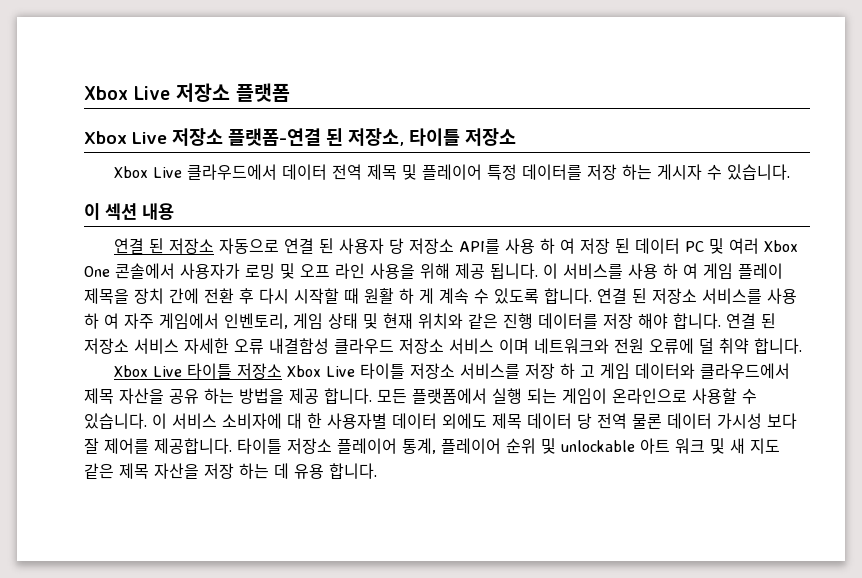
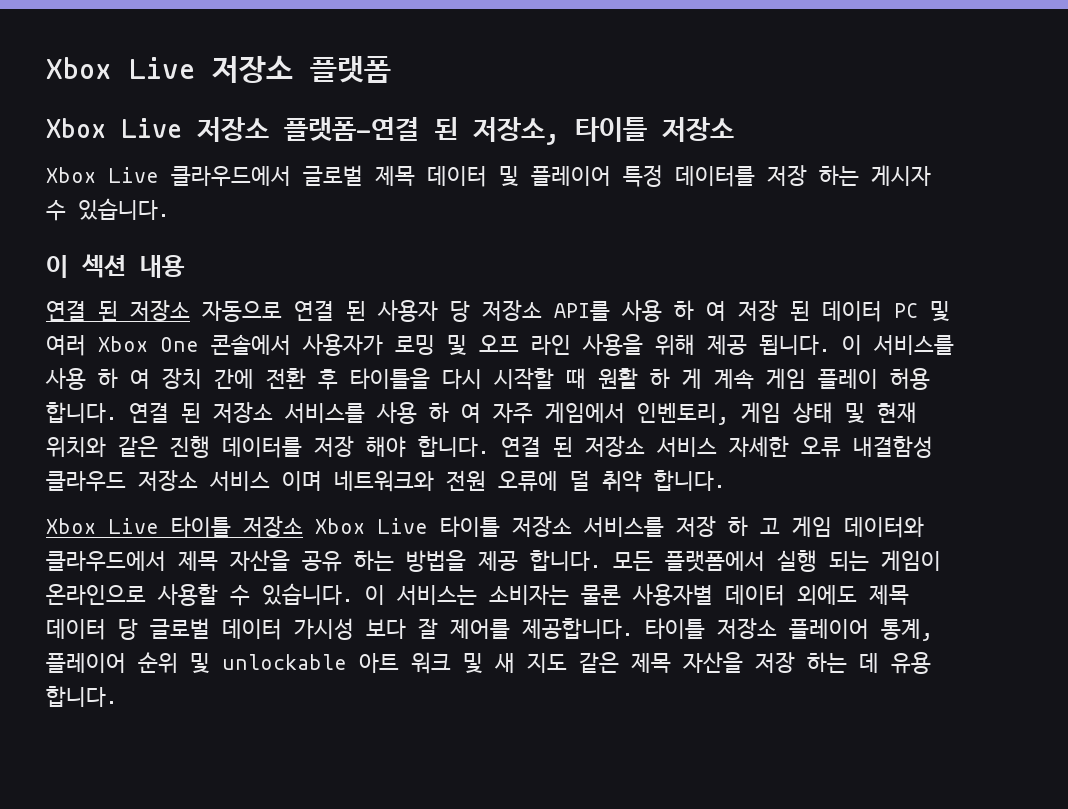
- Xbox Live 클라우드에서 데이터 전역 제목 및 플레이어 특정 데이터를 저장 하는 게시자 수 있습니다.
+ Xbox Live 클라우드에서 글로벌 제목 데이터 및 플레이어 특정 데이터를 저장 하는 게시자 수 있습니다.
- 이 서비스를 사용 하 여 게임 플레이 제목을 장치 간에 전환 후 다시 시작할 때 원활 하 게 계속 수 있도록 합니다.
+ 이 서비스를 사용 하 여 장치 간에 전환 후 타이틀을 다시 시작할 때 원활 하 게 계속 게임 플레이 허용 합니다.
- 이 서비스 소비자에 대 한 사용자별 데이터 외에도 제목 데이터 당 전역 물론 데이터 가시성 보다 잘 제어를 제공합니다.
+ 이 서비스는 소비자는 물론 사용자별 데이터 외에도 제목 데이터 당 글로벌 데이터 가시성 보다 잘 제어를 제공합니다.

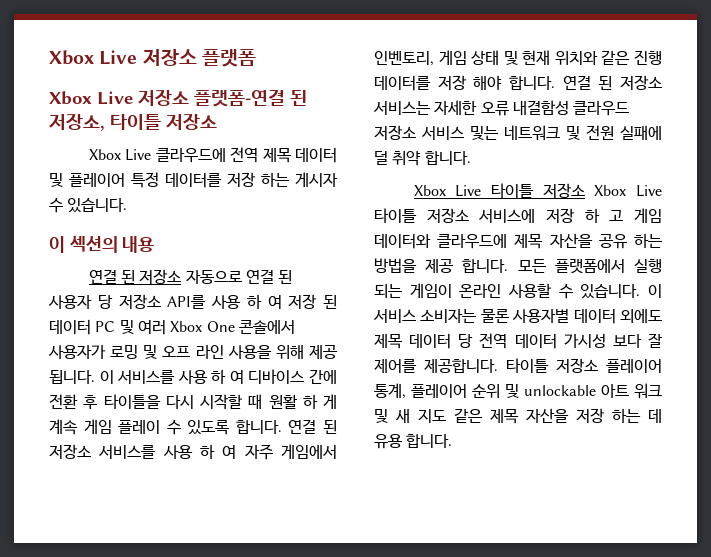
- Xbox Live 클라우드에서 글로벌 제목 데이터 및 플레이어 특정 데이터를 저장 하는 게시자 수 있습니다.
+ Xbox Live 클라우드에 전역 제목 데이터 및 플레이어 특정 데이터를 저장 하는 게시자 수 있습니다.
- 이 섹션 내용
+ 이 섹션의 내용
- 이 서비스를 사용 하 여 장치 간에 전환 후 타이틀을 다시 시작할 때 원활 하 게 계속 게임 플레이 허용 합니다.
+ 이 서비스를 사용 하 여 디바이스 간에 전환 후 타이틀을 다시 시작할 때 원활 하 게 계속 게임 플레이 수 있도록 합니다.
- 연결 된 저장소 서비스 자세한 오류 내결함성 클라우드 저장소 서비스 이며 네트워크와 전원 오류에 덜 취약 합니다.
+ 연결 된 저장소 서비스는 자세한 오류 내결함성 클라우드 저장소 서비스 및는 네트워크 및 전원 실패에 덜 취약 합니다.
- Xbox Live 타이틀 저장소 Xbox Live 타이틀 저장소 서비스를 저장 하 고 게임 데이터와 클라우드에서 제목 자산을 공유 하는 방법을 제공 합니다.
+ Xbox Live 타이틀 저장소 Xbox Live 타이틀 저장소 서비스에 저장 하 고 게임 데이터와 클라우드에 제목 자산을 공유 하는 방법을 제공 합니다.
- 모든 플랫폼에서 실행 되는 게임이 온라인으로 사용할 수 있습니다.
+ 모든 플랫폼에서 실행 되는 게임이 온라인 사용할 수 있습니다.
- 이 서비스는 소비자는 물론 사용자별 데이터 외에도 제목 데이터 당 글로벌 데이터 가시성 보다 잘 제어를 제공합니다.
+ 이 서비스 소비자는 물론 사용자별 데이터 외에도 제목 데이터 당 전역 데이터 가시성 보다 잘 제어를 제공합니다.

